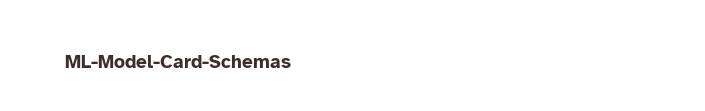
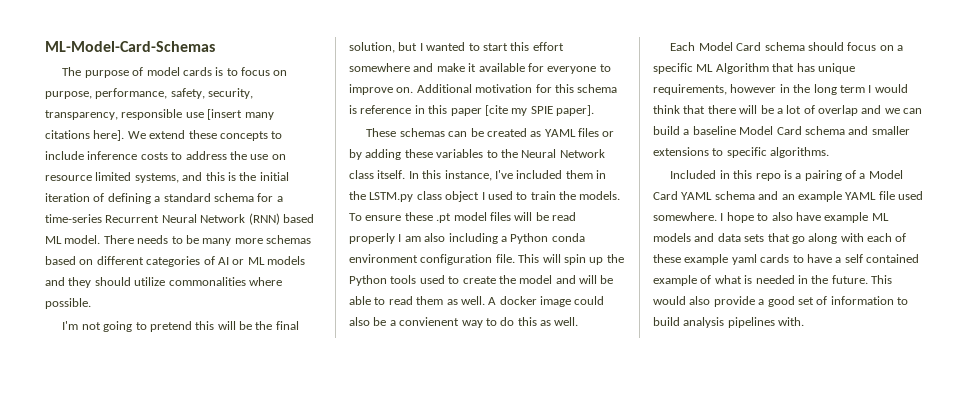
+ The purpose of model cards is to focus on purpose, performance, safety, security, transparency, responsible use [insert many citations here]. We extend these concepts to include inference costs to address the use on resource limited systems, and this is the initial iteration of defining a standard schema for a time-series Recurrent Neural Network (RNN) based ML model. There needs to be many more schemas based on different categories of AI or ML models and they should utilize commonalities where possible.
+ I'm not going to pretend this will be the final solution, but I wanted to start this effort somewhere and make it available for everyone to improve on. Additional motivation for this schema is reference in this paper [cite my SPIE paper].
+ These schemas can be created as YAML files or by adding these variables to the Neural Network class itself. In this instance, I've included them in the LSTM.py class object I used to train the models. To ensure these .pt model files will be read properly I am also including a Python conda environment configuration file. This will spin up the Python tools used to create the model and will be able to read them as well. A docker image could also be a convienent way to do this as well.
+ Each Model Card schema should focus on a specific ML Algorithm that has unique requirements, however in the long term I would think that there will be a lot of overlap and we can build a baseline Model Card schema and smaller extensions to specific algorithms.
+ Included in this repo is a pairing of a Model Card YAML schema and an example YAML file used somewhere. I hope to also have example ML models and data sets that go along with each of these example yaml cards to have a self contained example of what is needed in the future. This would also provide a good set of information to build analysis pipelines with.

